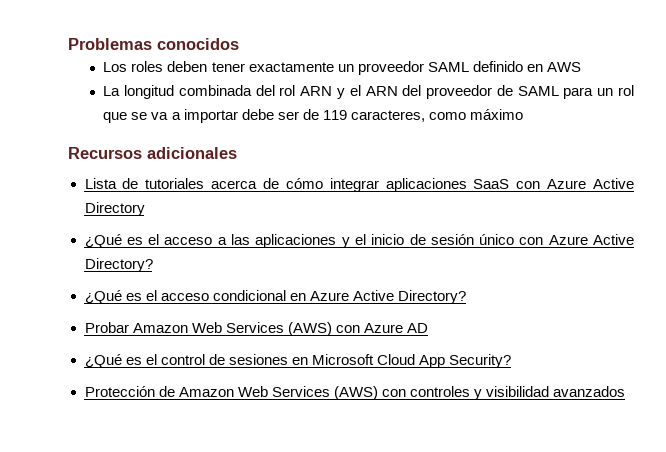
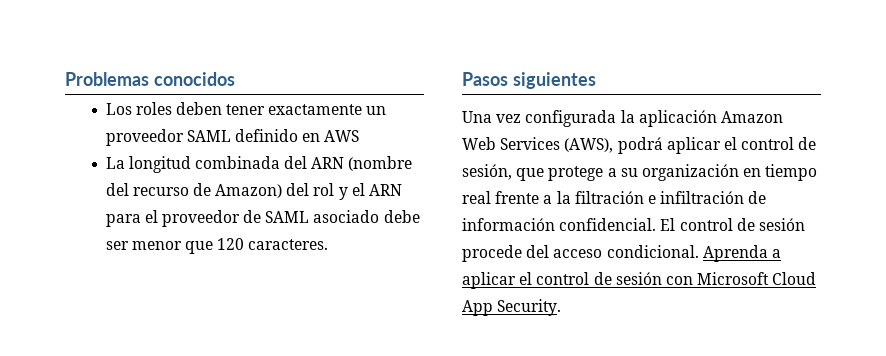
- La longitud combinada del rol ARN y el ARN del proveedor de SAML para un rol que se va a importar debe ser de 119 caracteres, como máximo
- Recursos adicionales
- Lista de tutoriales acerca de cómo integrar aplicaciones SaaS con Azure Active Directory
- ¿Qué es el acceso a las aplicaciones y el inicio de sesión único con Azure Active Directory?
- ¿Qué es el acceso condicional en Azure Active Directory?
- Probar Amazon Web Services (AWS) con Azure AD
- ¿Qué es el control de sesiones en Microsoft Cloud App Security?
- Protección de Amazon Web Services (AWS) con controles y visibilidad avanzados
+ La longitud combinada del ARN (nombre del recurso de Amazon) del rol y el ARN para el proveedor de SAML asociado debe ser menor que 120 caracteres.
+ Pasos siguientes
+ Una vez configurada la aplicación Amazon Web Services (AWS), podrá aplicar el control de sesión, que protege a su organización en tiempo real frente a la filtración e infiltración de información confidencial. El control de sesión procede del acceso condicional. Aprenda a aplicar el control de sesión con Microsoft Cloud App Security.

